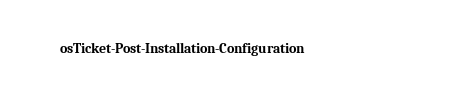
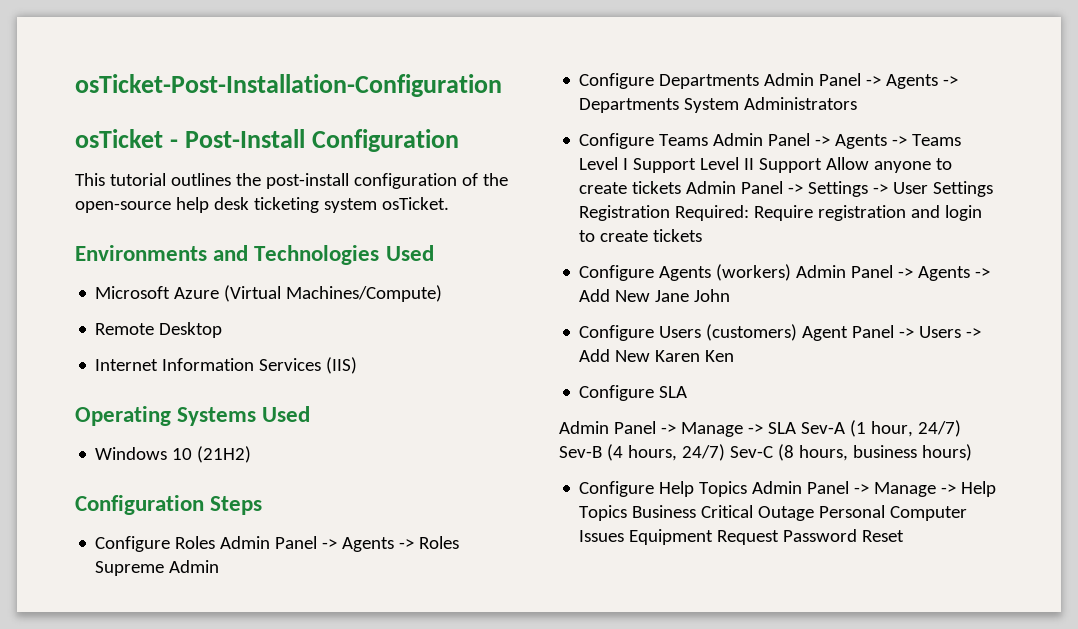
+ osTicket - Post-Install Configuration
+ This tutorial outlines the post-install configuration of the open-source help desk ticketing system osTicket.
+ Environments and Technologies Used
+ Microsoft Azure (Virtual Machines/Compute)
+ Remote Desktop
+ Internet Information Services (IIS)
+ Operating Systems Used
+ Windows 10 (21H2)
+ Configuration Steps
+ Configure Roles Admin Panel -> Agents -> Roles Supreme Admin
+ Configure Departments Admin Panel -> Agents -> Departments System Administrators
+ Configure Teams Admin Panel -> Agents -> Teams Level I Support Level II Support Allow anyone to create tickets Admin Panel -> Settings -> User Settings Registration Required: Require registration and login to create tickets
+ Configure Agents (workers) Admin Panel -> Agents -> Add New Jane John
+ Configure Users (customers) Agent Panel -> Users -> Add New Karen Ken
+ Configure SLA
+ Admin Panel -> Manage -> SLA Sev-A (1 hour, 24/7) Sev-B (4 hours, 24/7) Sev-C (8 hours, business hours)
+ Configure Help Topics Admin Panel -> Manage -> Help Topics Business Critical Outage Personal Computer Issues Equipment Request Password Reset

